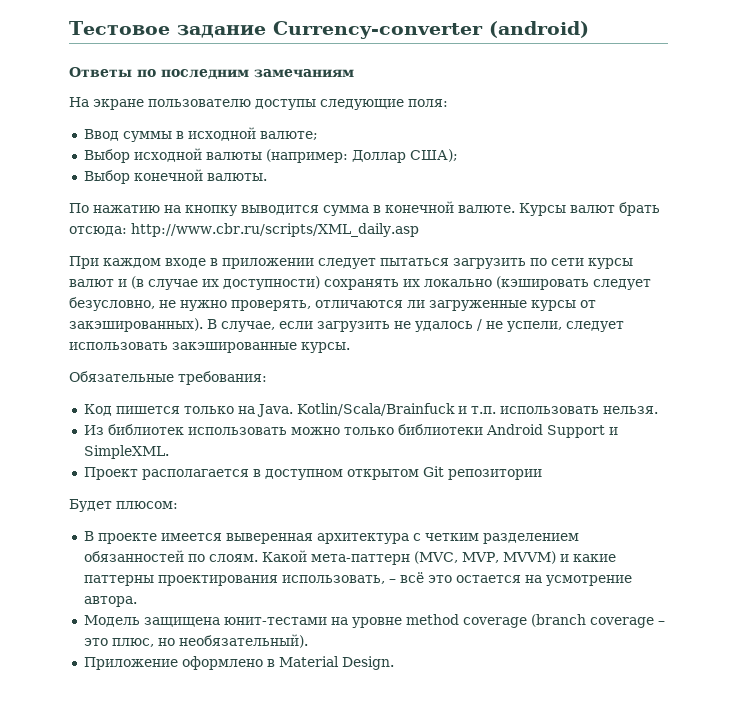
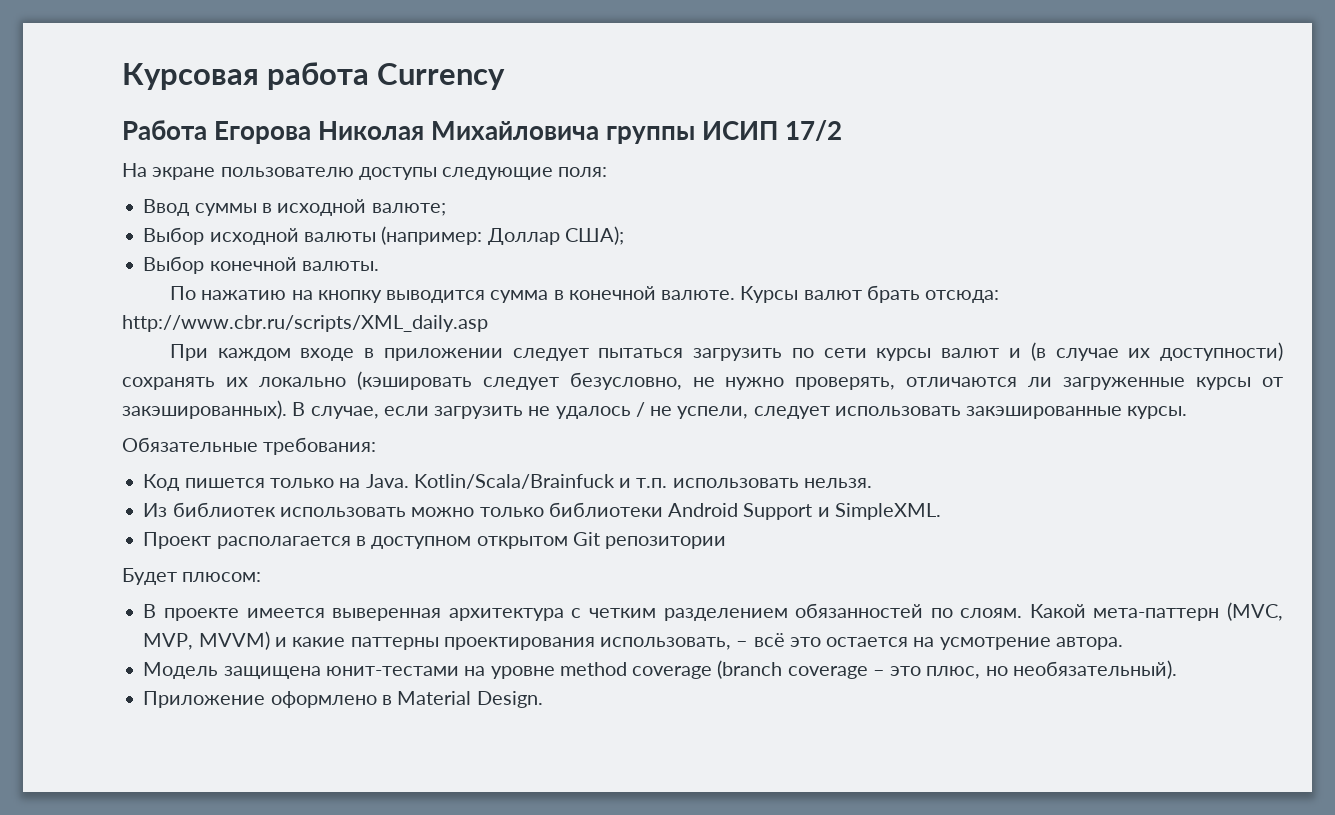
- Тестовое задание Currency-converter (android)
- Ответы по последним замечаниям
+ Курсовая работа Currency
+ Работа Егорова Николая Михайловича группы ИСИП 17/2

